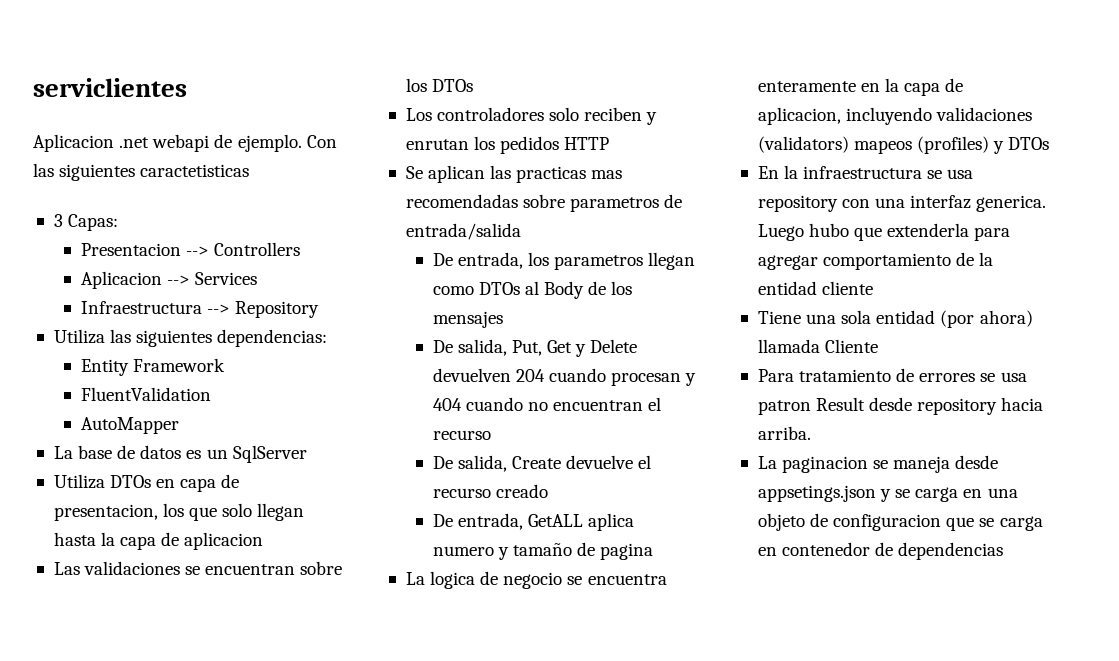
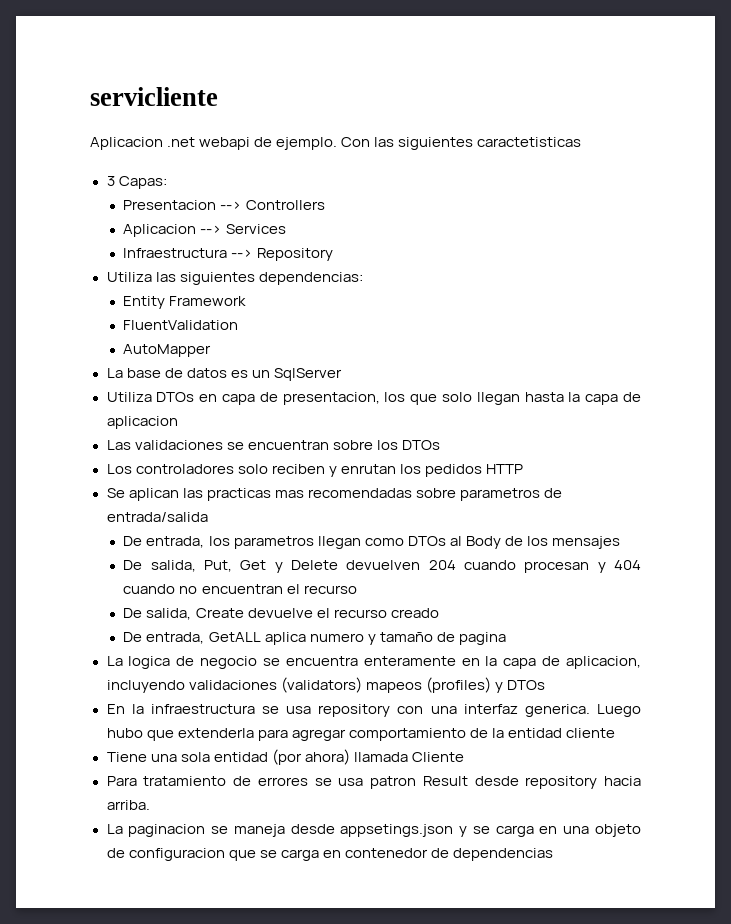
- serviclientes
+ servicliente

